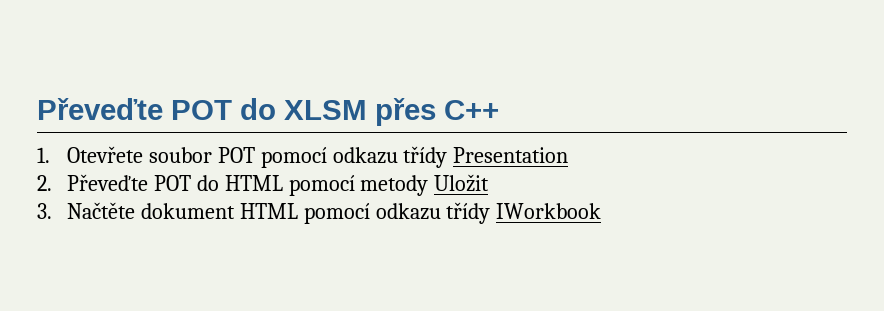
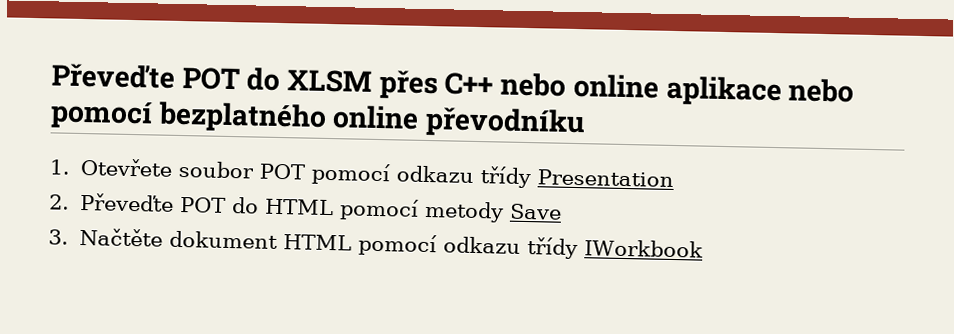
- Převeďte POT do XLSM přes C++
+ Převeďte POT do XLSM přes C++ nebo online aplikace nebo pomocí bezplatného online převodníku
- 2. Převeďte POT do HTML pomocí metody Uložit
+ 2. Převeďte POT do HTML pomocí metody Save

